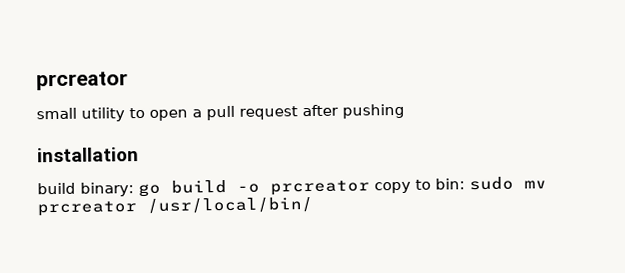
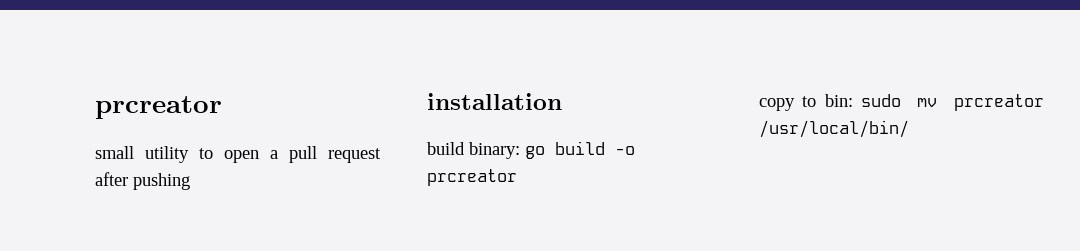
- build binary: go build -o prcreator copy to bin: sudo mv prcreator /usr/local/bin/
+ build binary: go build -o prcreator
+ copy to bin: sudo mv prcreator /usr/local/bin/

